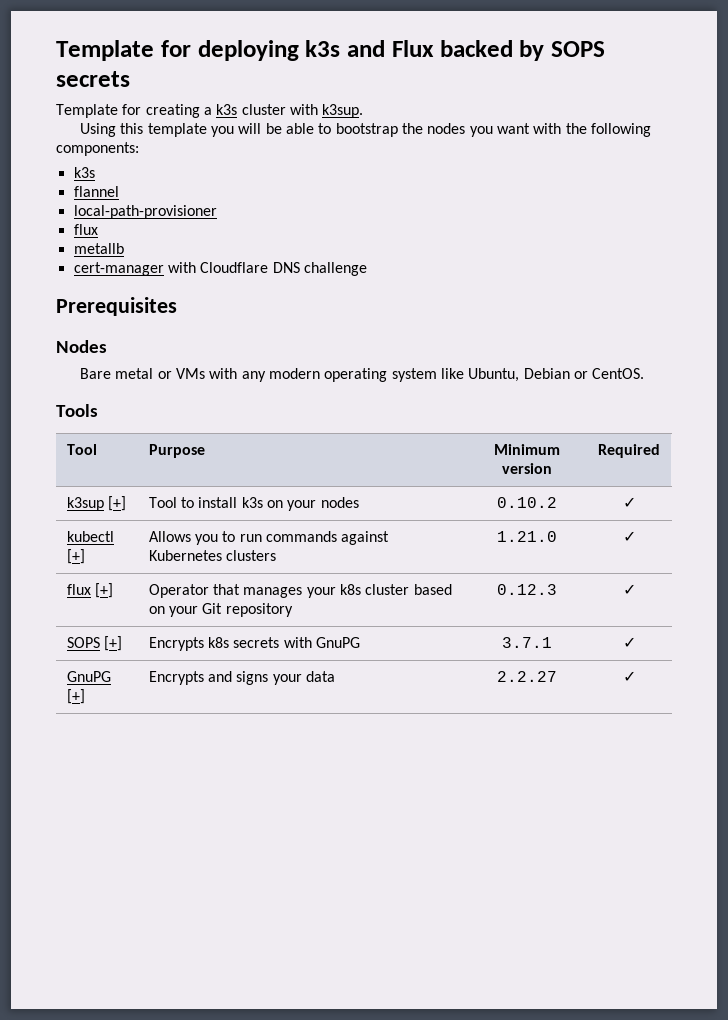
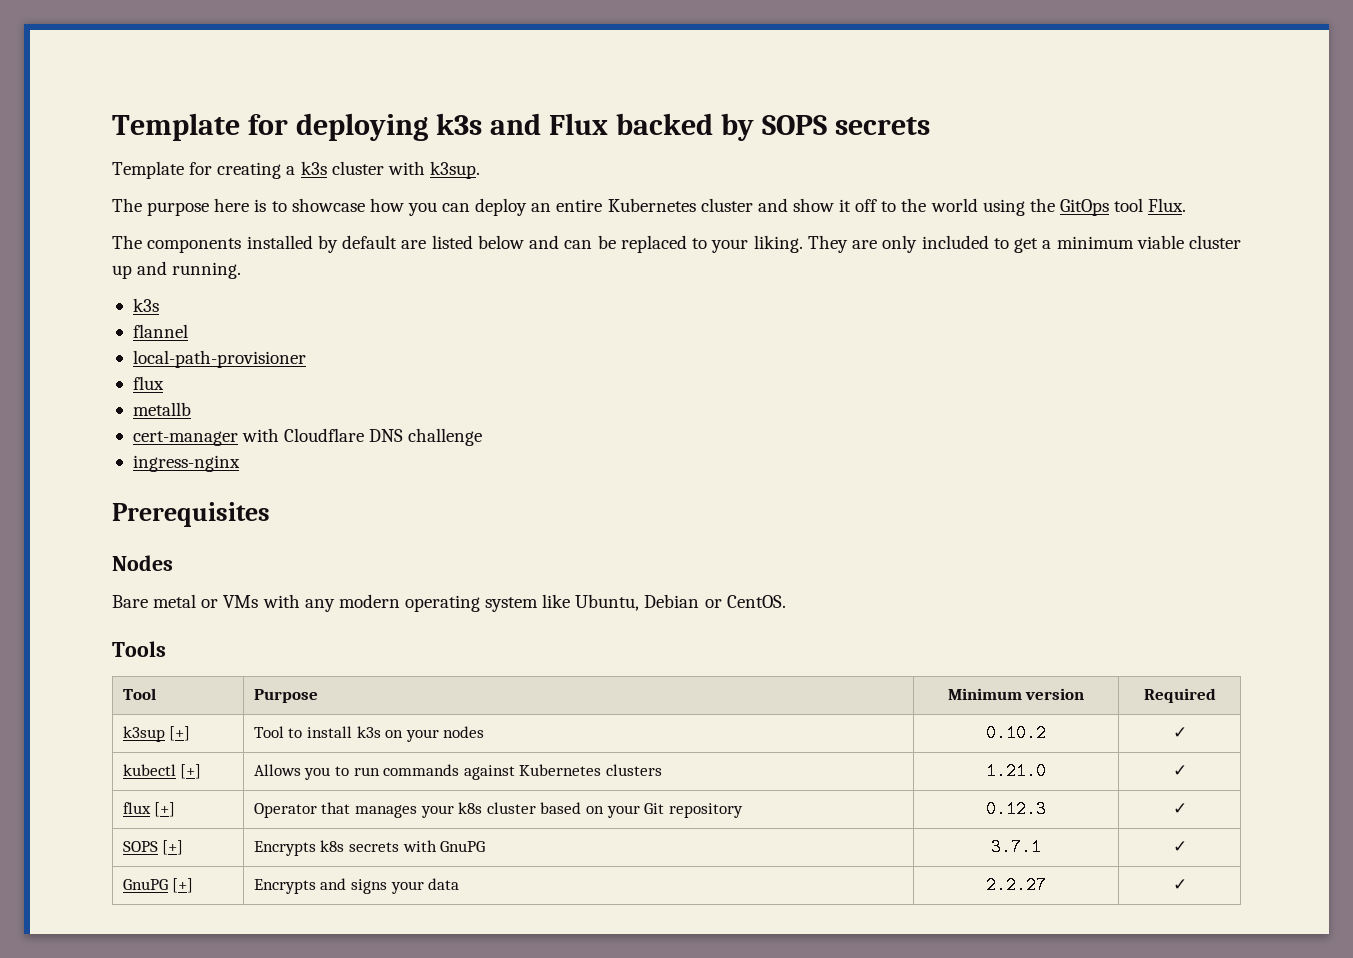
- Using this template you will be able to bootstrap the nodes you want with the following components:
+ The purpose here is to showcase how you can deploy an entire Kubernetes cluster and show it off to the world using the GitOps tool Flux.
+ The components installed by default are listed below and can be replaced to your liking. They are only included to get a minimum viable cluster up and running.
+ ingress-nginx

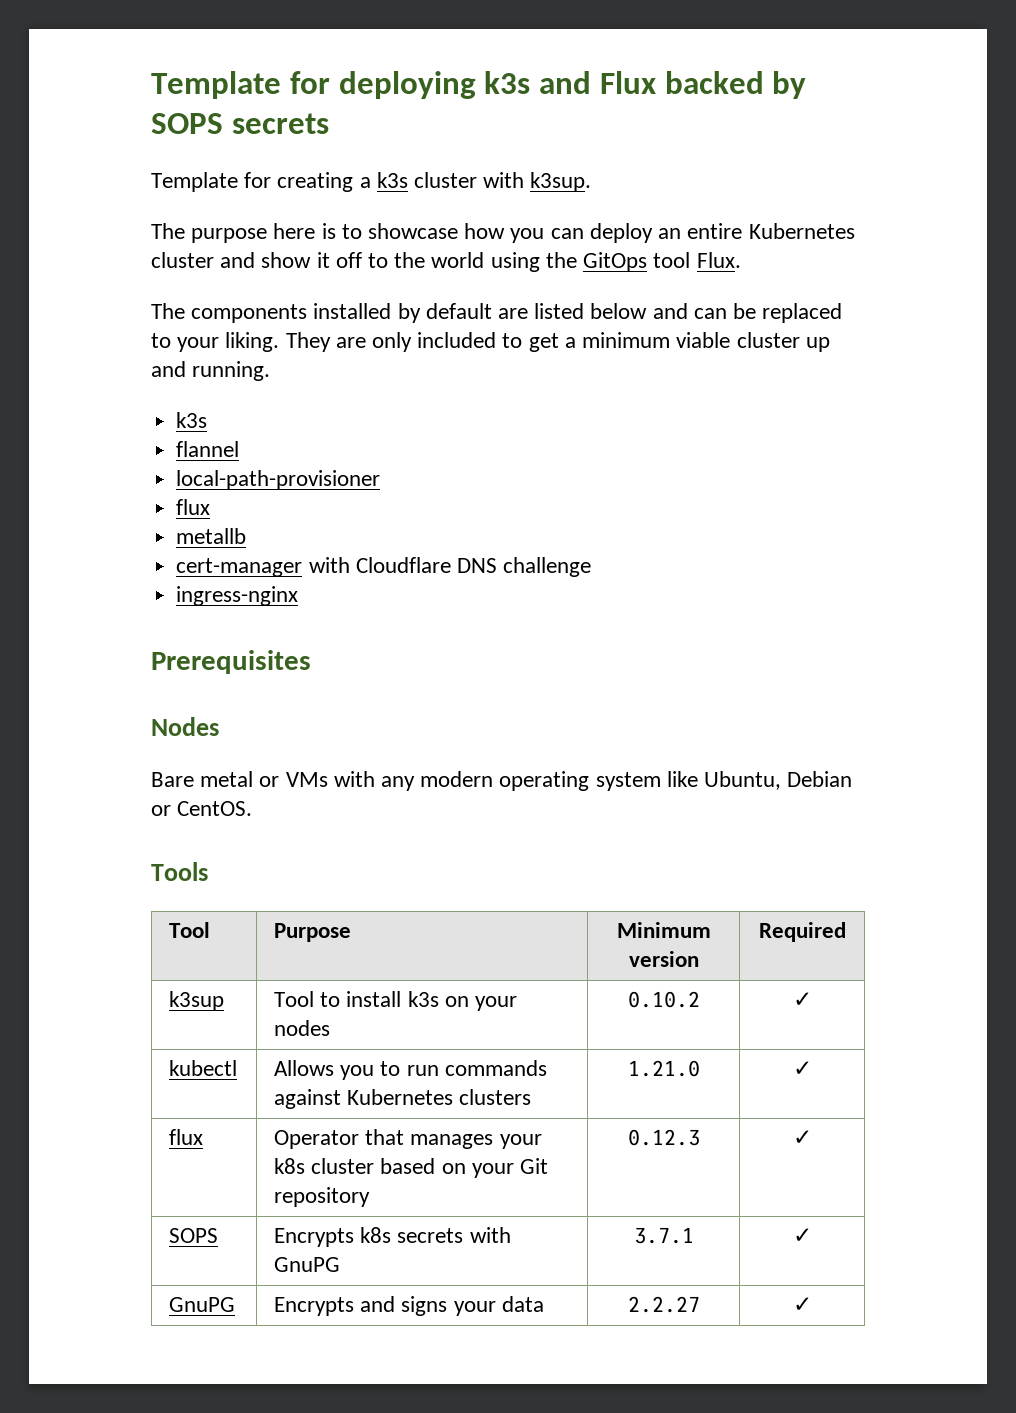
- k3sup [+] | Tool to install k3s on your nodes | 0.10.2 | ✓
+ k3sup | Tool to install k3s on your nodes | 0.10.2 | ✓
- kubectl [+] | Allows you to run commands against Kubernetes clusters | 1.21.0 | ✓
+ kubectl | Allows you to run commands against Kubernetes clusters | 1.21.0 | ✓
- flux [+] | Operator that manages your k8s cluster based on your Git repository | 0.12.3 | ✓
+ flux | Operator that manages your k8s cluster based on your Git repository | 0.12.3 | ✓
- SOPS [+] | Encrypts k8s secrets with GnuPG | 3.7.1 | ✓
+ SOPS | Encrypts k8s secrets with GnuPG | 3.7.1 | ✓
- GnuPG [+] | Encrypts and signs your data | 2.2.27 | ✓
+ GnuPG | Encrypts and signs your data | 2.2.27 | ✓

